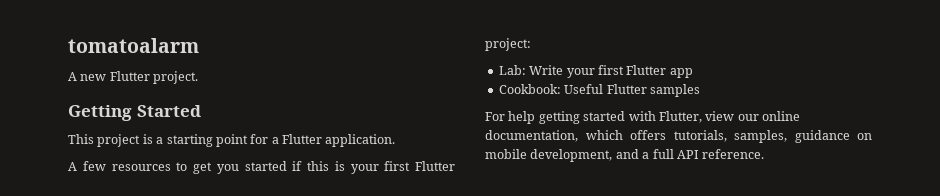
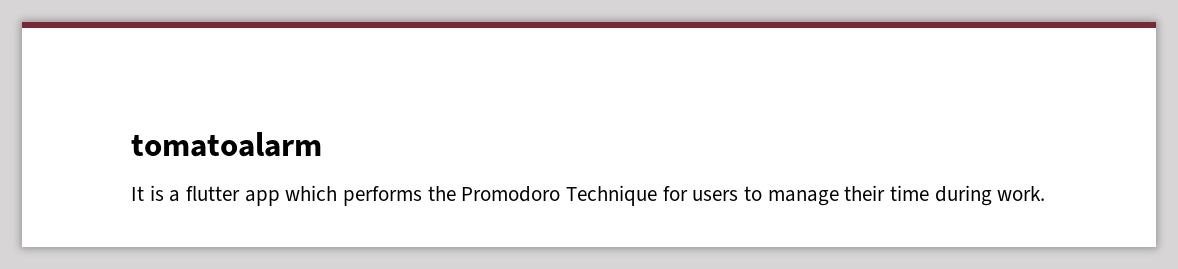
- A new Flutter project.
- Getting Started
- This project is a starting point for a Flutter application.
- A few resources to get you started if this is your first Flutter project:
- Lab: Write your first Flutter app
- Cookbook: Useful Flutter samples
- For help getting started with Flutter, view our online documentation, which offers tutorials, samples, guidance on mobile development, and a full API reference.
+ It is a flutter app which performs the Promodoro Technique for users to manage their time during work.

